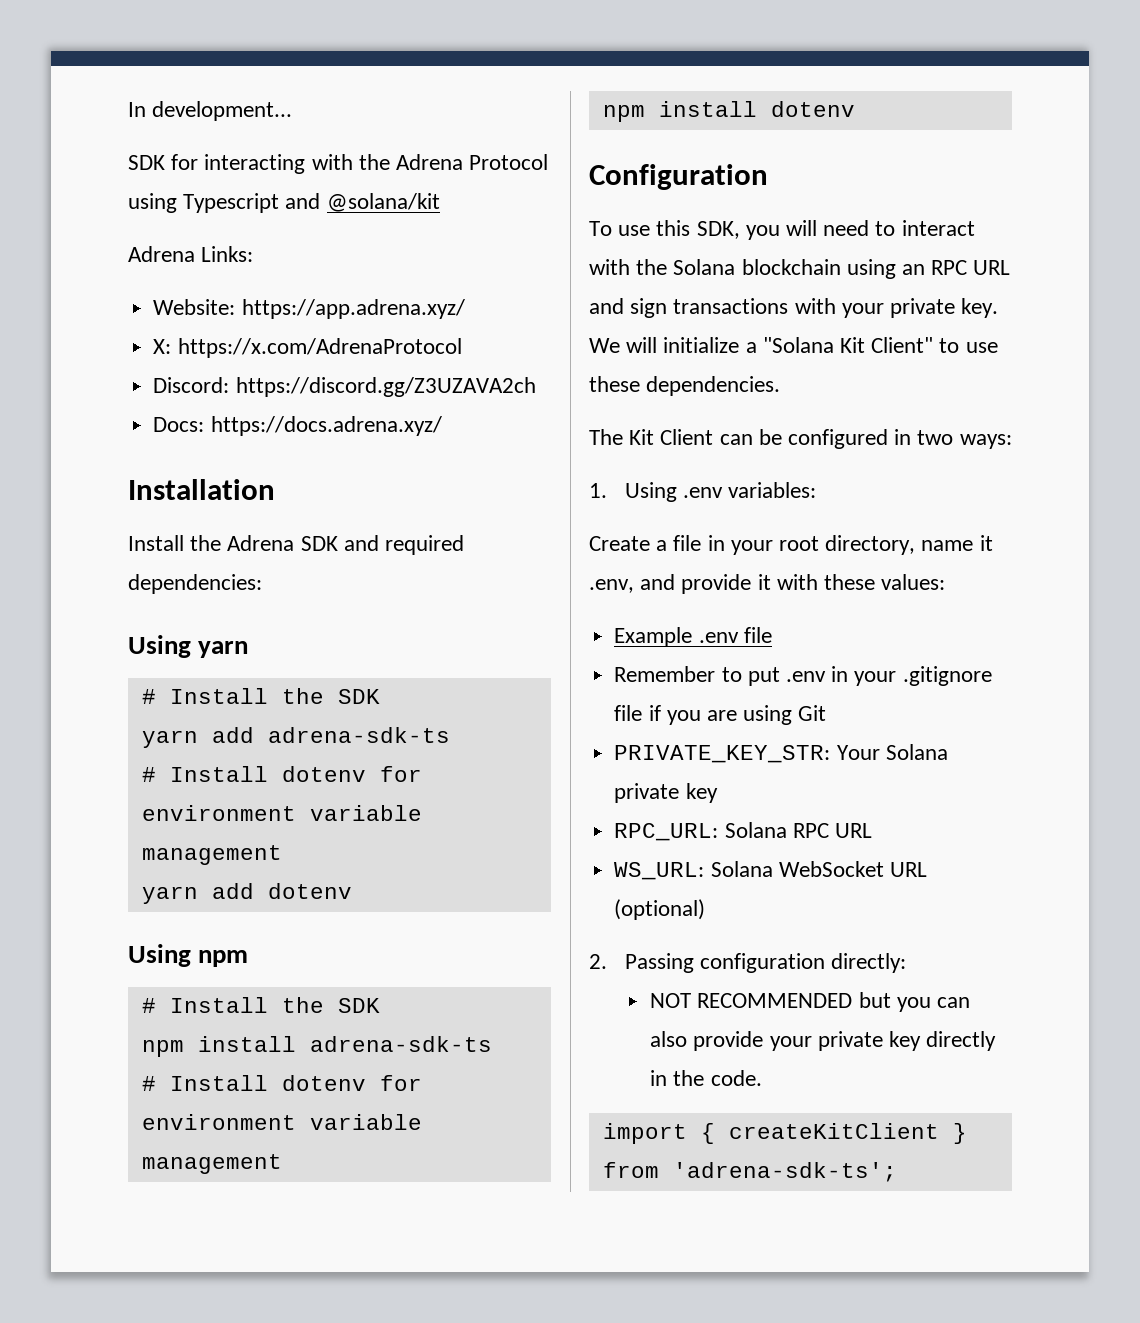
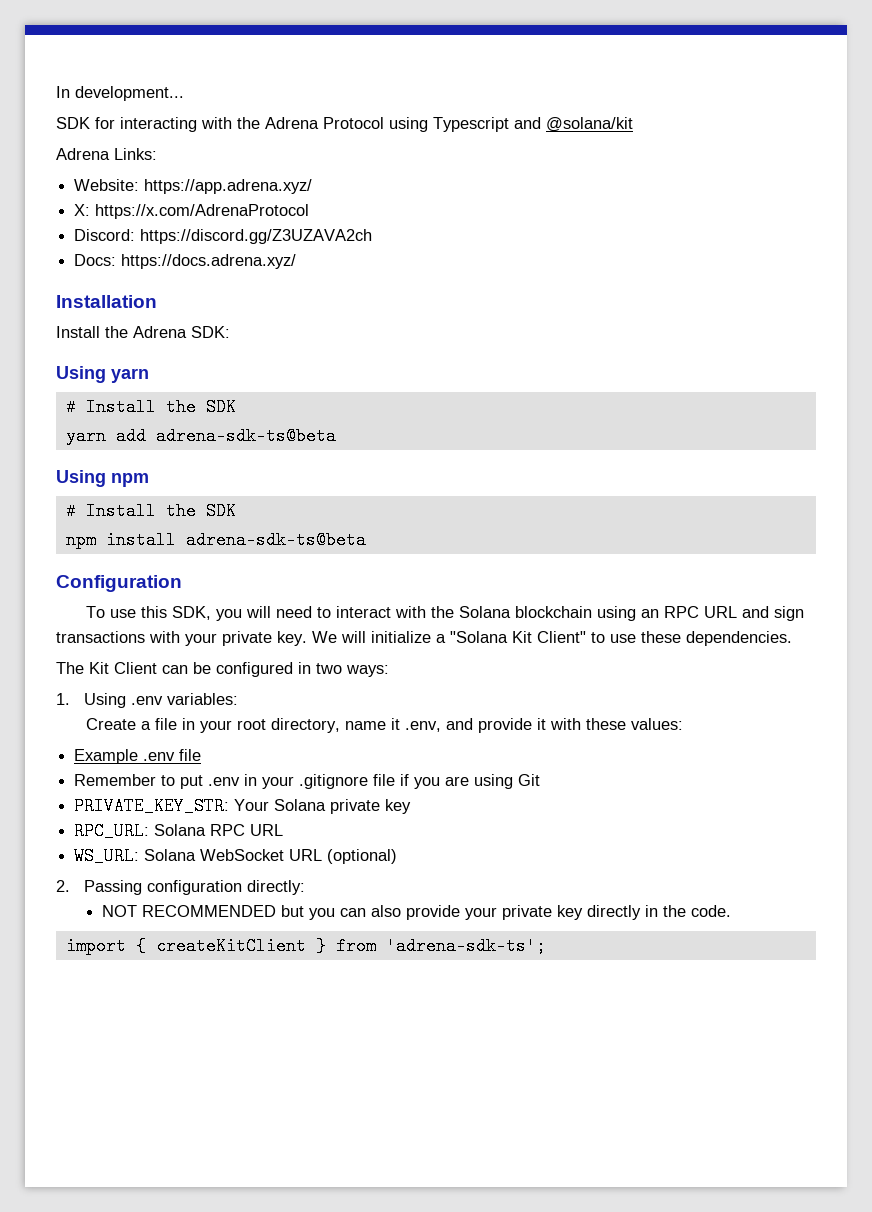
- Install the Adrena SDK and required dependencies:
+ Install the Adrena SDK:
- yarn add adrena-sdk-ts
- # Install dotenv for environment variable management
- yarn add dotenv
+ yarn add adrena-sdk-ts@beta
- npm install adrena-sdk-ts
- # Install dotenv for environment variable management
- npm install dotenv
+ npm install adrena-sdk-ts@beta

